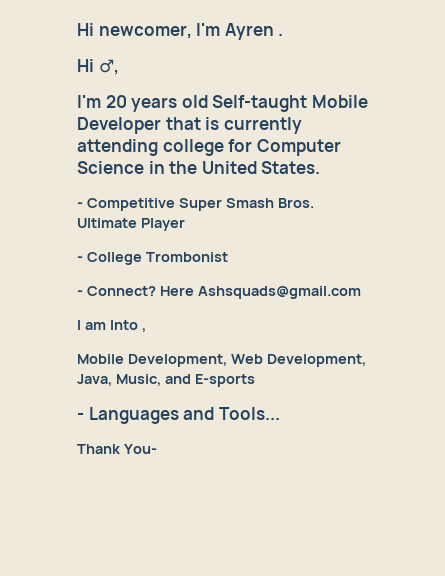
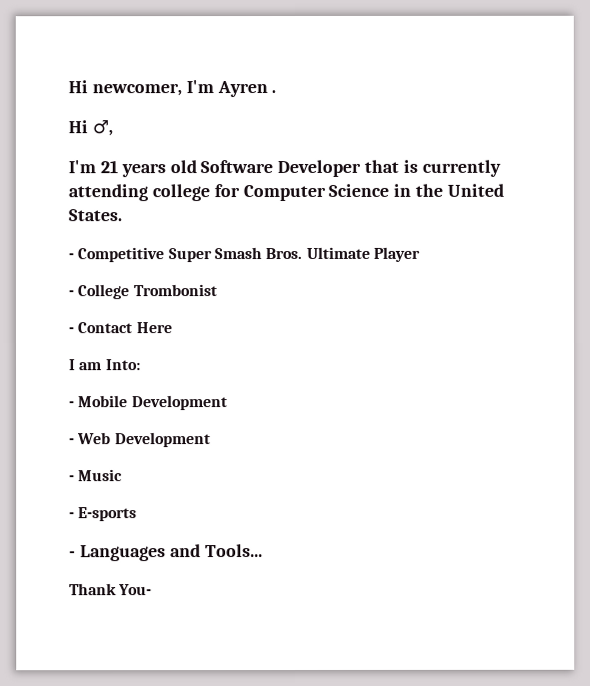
- I'm 20 years old Self-taught Mobile Developer that is currently attending college for Computer Science in the United States.
+ I'm 21 years old Software Developer that is currently attending college for Computer Science in the United States.
- - Connect? Here Ashsquads@gmail.com
+ - Contact Here
- I am Into ,
- Mobile Development, Web Development, Java, Music, and E-sports
+ I am Into:
+ - Mobile Development
+ - Web Development
+ - Music
+ - E-sports

